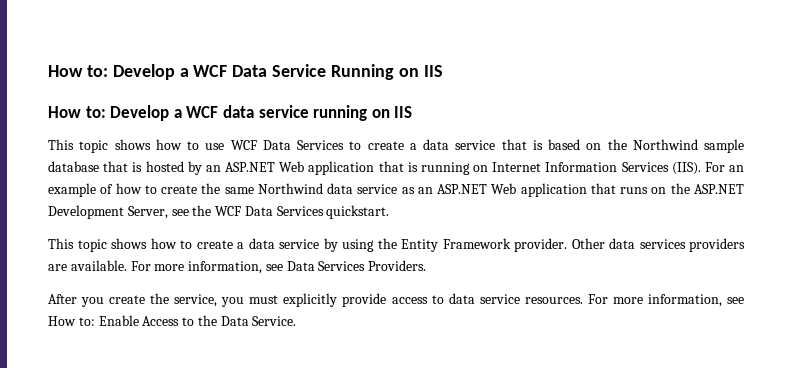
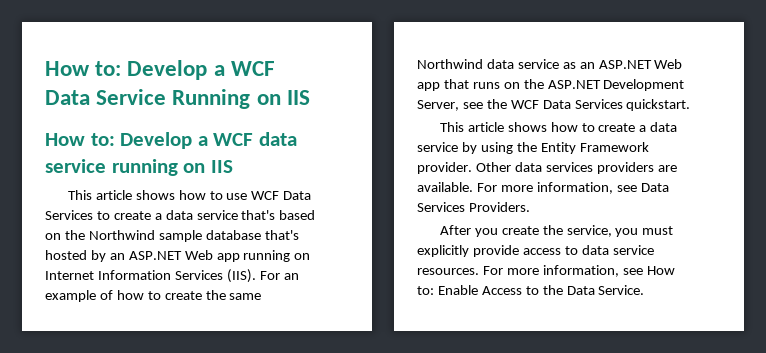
- This topic shows how to use WCF Data Services to create a data service that is based on the Northwind sample database that is hosted by an ASP.NET Web application that is running on Internet Information Services (IIS).
+ This article shows how to use WCF Data Services to create a data service that's based on the Northwind sample database that's hosted by an ASP.NET Web app running on Internet Information Services (IIS).
- For an example of how to create the same Northwind data service as an ASP.NET Web application that runs on the ASP.NET Development Server, see the WCF Data Services quickstart.
+ For an example of how to create the same Northwind data service as an ASP.NET Web app that runs on the ASP.NET Development Server, see the WCF Data Services quickstart.
- This topic shows how to create a data service by using the Entity Framework provider.
+ This article shows how to create a data service by using the Entity Framework provider.

